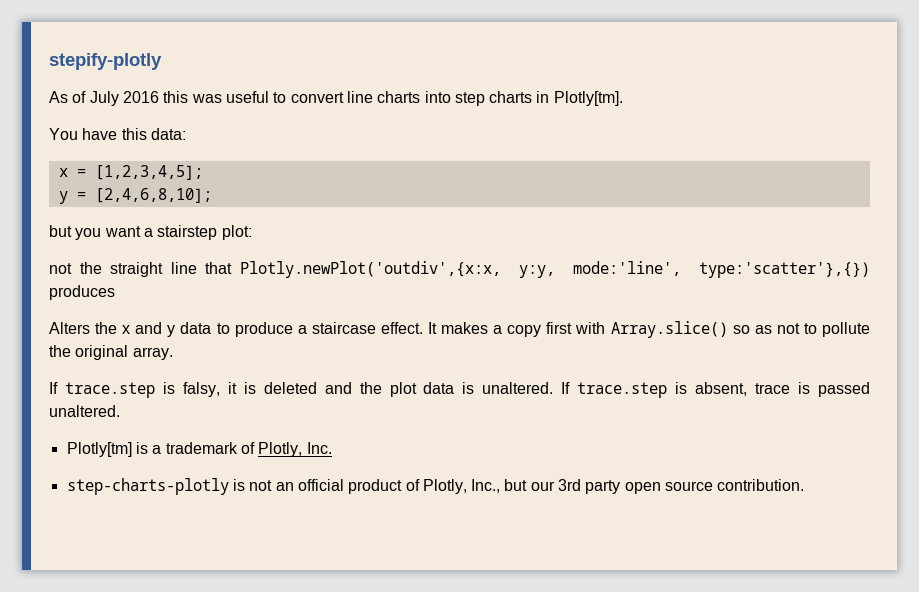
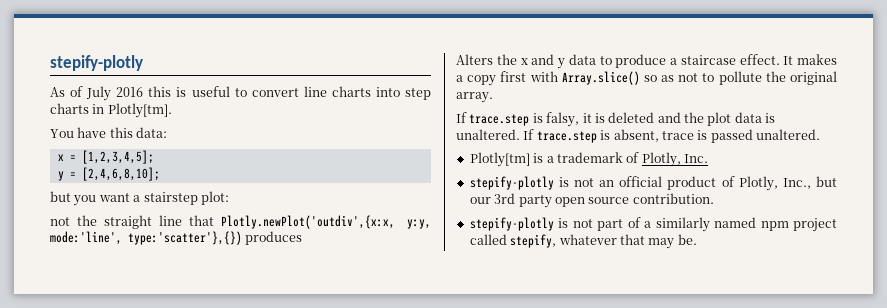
- As of July 2016 this was useful to convert line charts into step charts in Plotly[tm].
+ As of July 2016 this is useful to convert line charts into step charts in Plotly[tm].
- step-charts-plotly is not an official product of Plotly, Inc., but our 3rd party open source contribution.
+ stepify-plotly is not an official product of Plotly, Inc., but our 3rd party open source contribution.
+ stepify-plotly is not part of a similarly named npm project called stepify, whatever that may be.

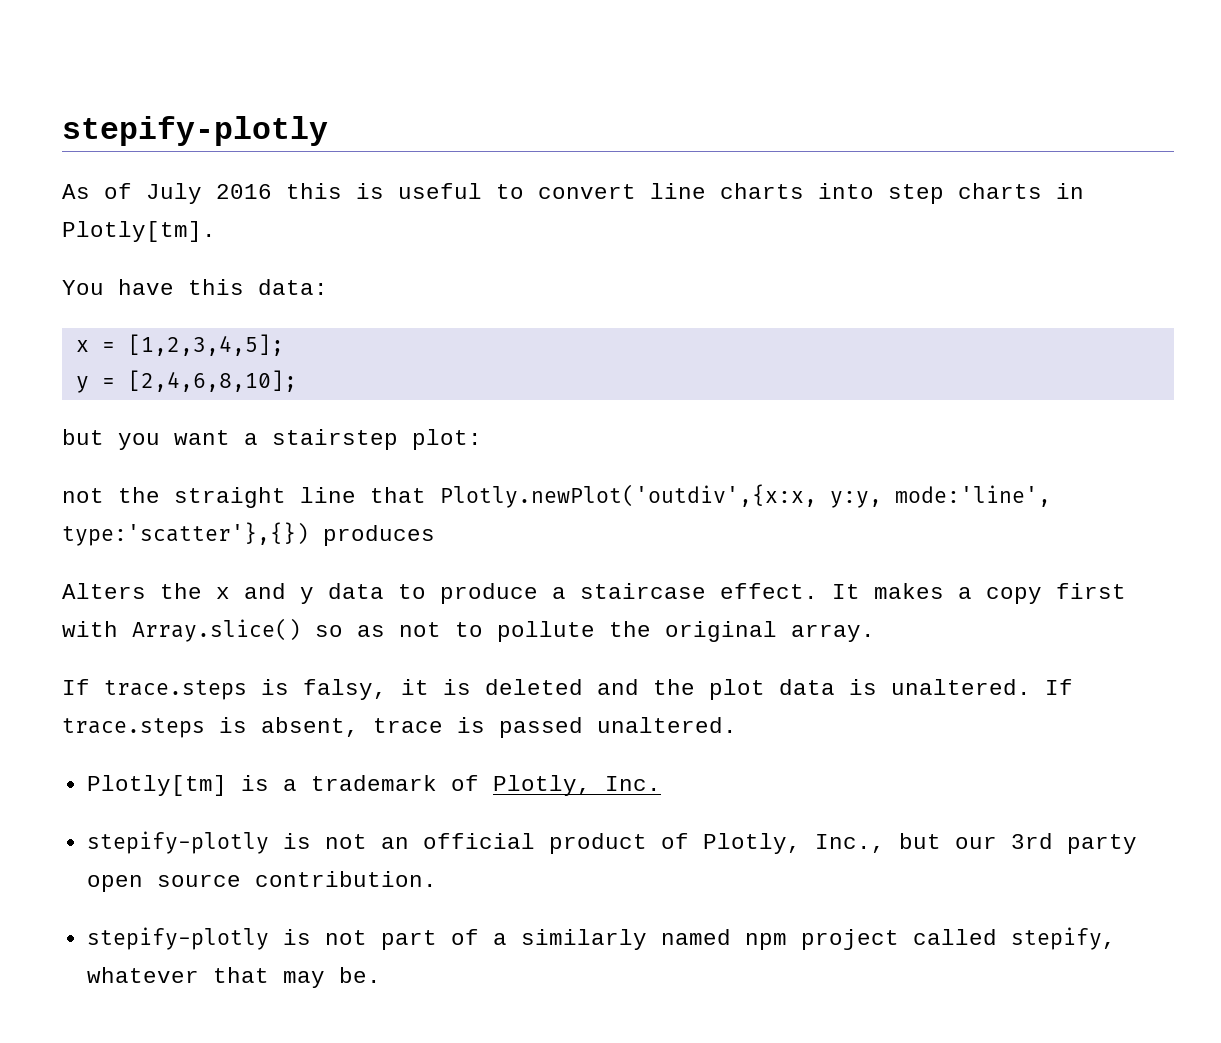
- If trace.step is falsy, it is deleted and the plot data is unaltered.
+ If trace.steps is falsy, it is deleted and the plot data is unaltered.
- If trace.step is absent, trace is passed unaltered.
+ If trace.steps is absent, trace is passed unaltered.

